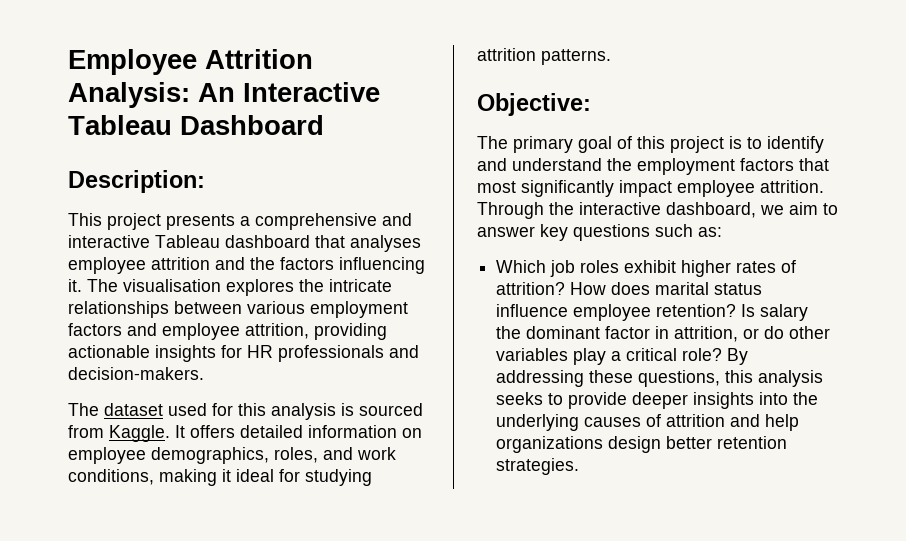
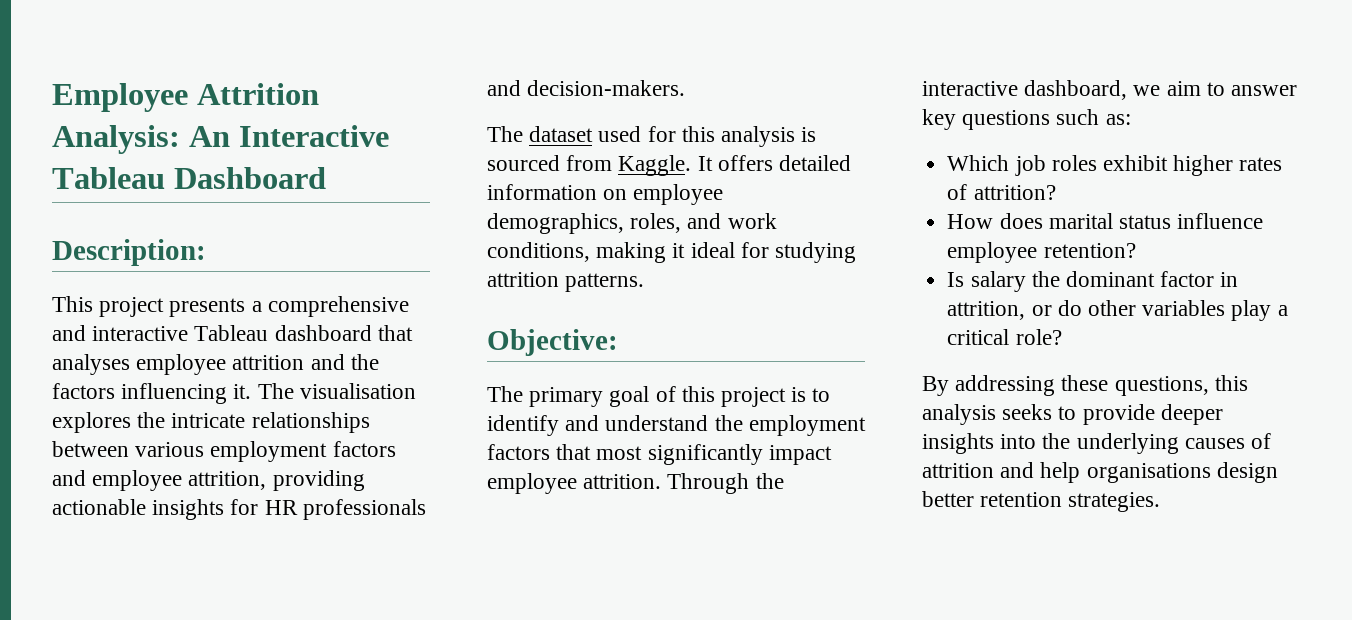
- Which job roles exhibit higher rates of attrition? How does marital status influence employee retention? Is salary the dominant factor in attrition, or do other variables play a critical role? By addressing these questions, this analysis seeks to provide deeper insights into the underlying causes of attrition and help organizations design better retention strategies.
+ Which job roles exhibit higher rates of attrition?
+ How does marital status influence employee retention?
+ Is salary the dominant factor in attrition, or do other variables play a critical role?
+ By addressing these questions, this analysis seeks to provide deeper insights into the underlying causes of attrition and help organisations design better retention strategies.

